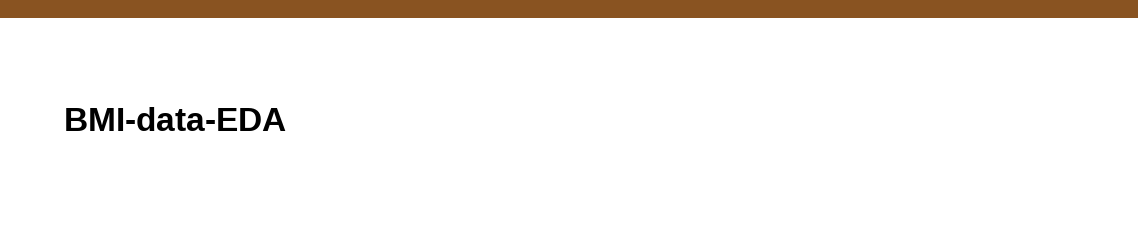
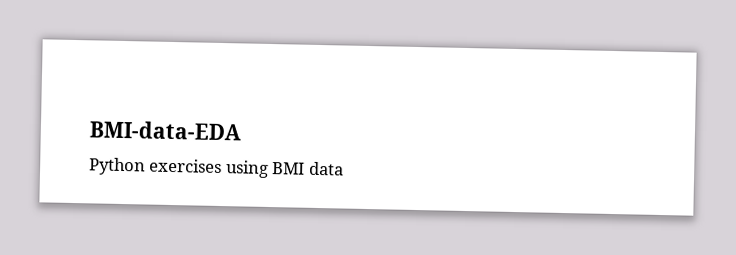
+ Python exercises using BMI data

